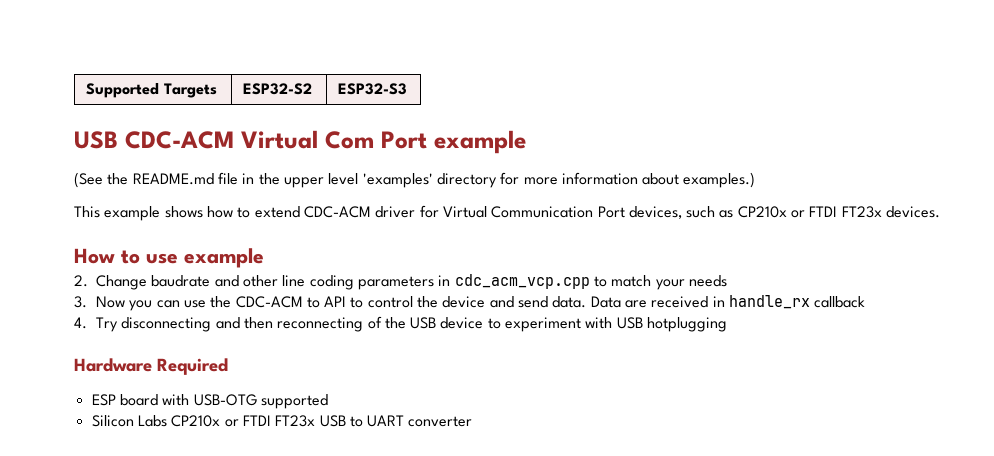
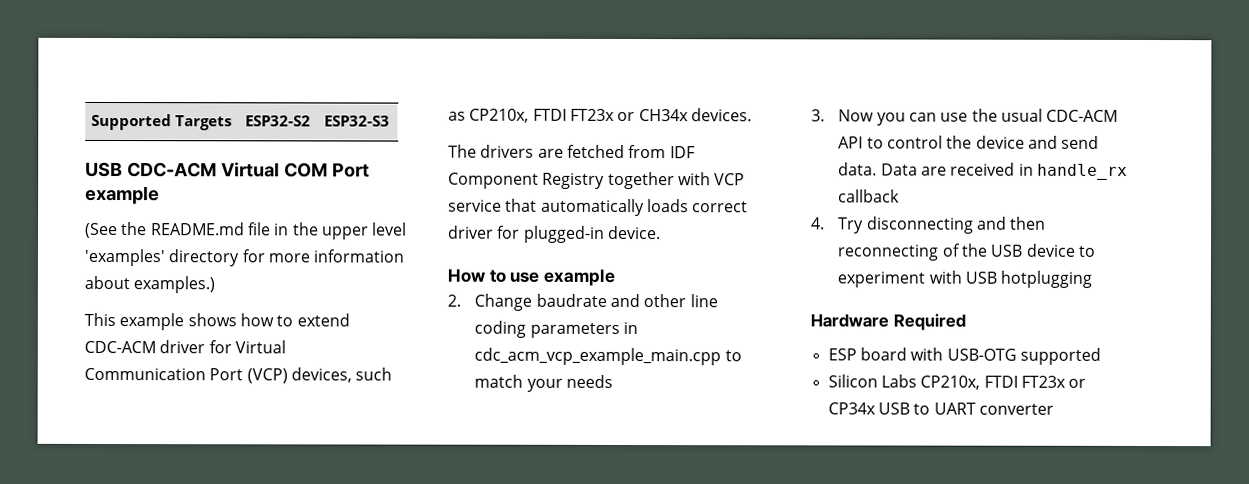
- USB CDC-ACM Virtual Com Port example
+ USB CDC-ACM Virtual COM Port example
- This example shows how to extend CDC-ACM driver for Virtual Communication Port devices, such as CP210x or FTDI FT23x devices.
+ This example shows how to extend CDC-ACM driver for Virtual Communication Port (VCP) devices, such as CP210x, FTDI FT23x or CH34x devices.
+ The drivers are fetched from IDF Component Registry together with VCP service that automatically loads correct driver for plugged-in device.
- 2. Change baudrate and other line coding parameters in cdc_acm_vcp.cpp to match your needs
+ 2. Change baudrate and other line coding parameters in cdc_acm_vcp_example_main.cpp to match your needs
- 3. Now you can use the CDC-ACM to API to control the device and send data.
+ 3. Now you can use the usual CDC-ACM API to control the device and send data.
- Silicon Labs CP210x or FTDI FT23x USB to UART converter
+ Silicon Labs CP210x, FTDI FT23x or CP34x USB to UART converter

